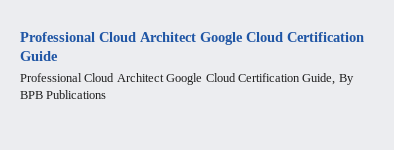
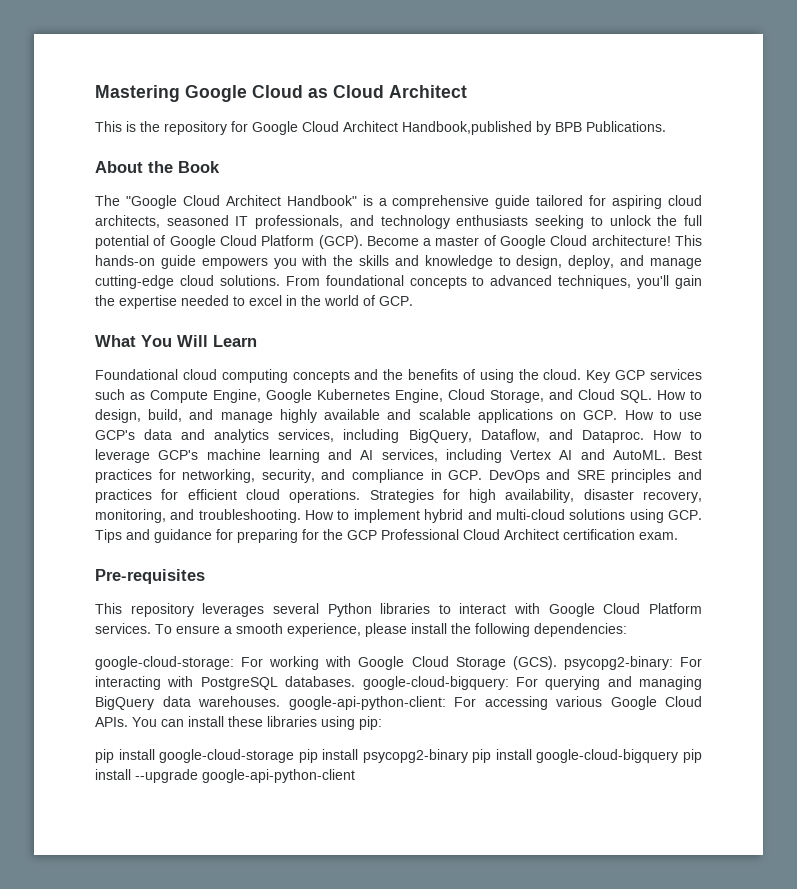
- Professional Cloud Architect Google Cloud Certification Guide
- Professional Cloud Architect Google Cloud Certification Guide, By BPB Publications
+ Mastering Google Cloud as Cloud Architect
+ This is the repository for Google Cloud Architect Handbook,published by BPB Publications.
+ About the Book
+ The "Google Cloud Architect Handbook" is a comprehensive guide tailored for aspiring cloud architects, seasoned IT professionals, and technology enthusiasts seeking to unlock the full potential of Google Cloud Platform (GCP). Become a master of Google Cloud architecture! This hands-on guide empowers you with the skills and knowledge to design, deploy, and manage cutting-edge cloud solutions. From foundational concepts to advanced techniques, you'll gain the expertise needed to excel in the world of GCP.
+ What You Will Learn
+ Foundational cloud computing concepts and the benefits of using the cloud. Key GCP services such as Compute Engine, Google Kubernetes Engine, Cloud Storage, and Cloud SQL. How to design, build, and manage highly available and scalable applications on GCP. How to use GCP's data and analytics services, including BigQuery, Dataflow, and Dataproc. How to leverage GCP's machine learning and AI services, including Vertex AI and AutoML. Best practices for networking, security, and compliance in GCP. DevOps and SRE principles and practices for efficient cloud operations. Strategies for high availability, disaster recovery, monitoring, and troubleshooting. How to implement hybrid and multi-cloud solutions using GCP. Tips and guidance for preparing for the GCP Professional Cloud Architect certification exam.
+ Pre-requisites
+ This repository leverages several Python libraries to interact with Google Cloud Platform services. To ensure a smooth experience, please install the following dependencies:
+ google-cloud-storage: For working with Google Cloud Storage (GCS). psycopg2-binary: For interacting with PostgreSQL databases. google-cloud-bigquery: For querying and managing BigQuery data warehouses. google-api-python-client: For accessing various Google Cloud APIs. You can install these libraries using pip:
+ pip install google-cloud-storage pip install psycopg2-binary pip install google-cloud-bigquery pip install --upgrade google-api-python-client

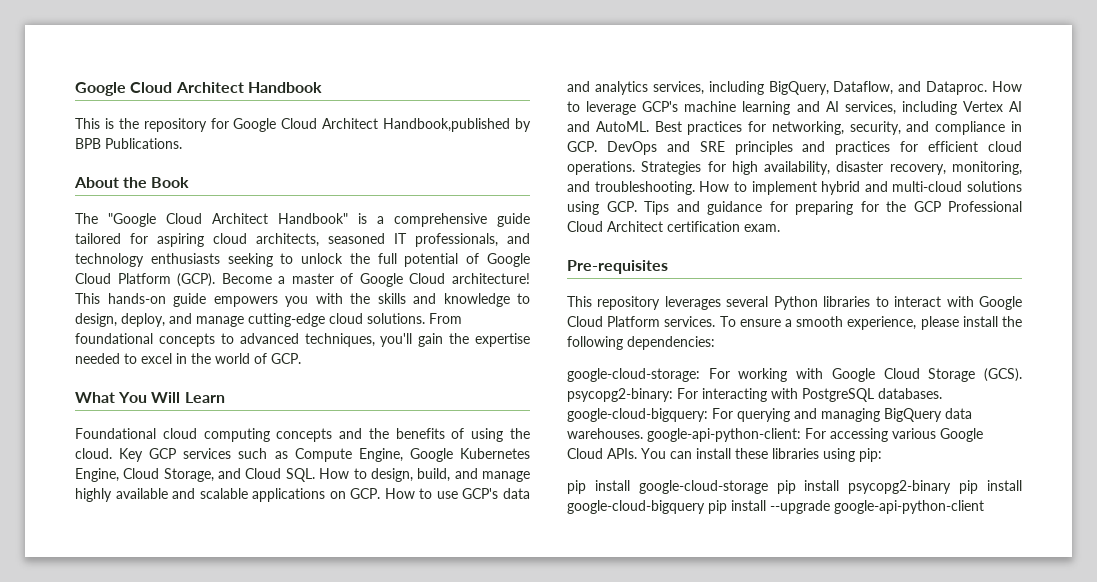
- Mastering Google Cloud as Cloud Architect
+ Google Cloud Architect Handbook

